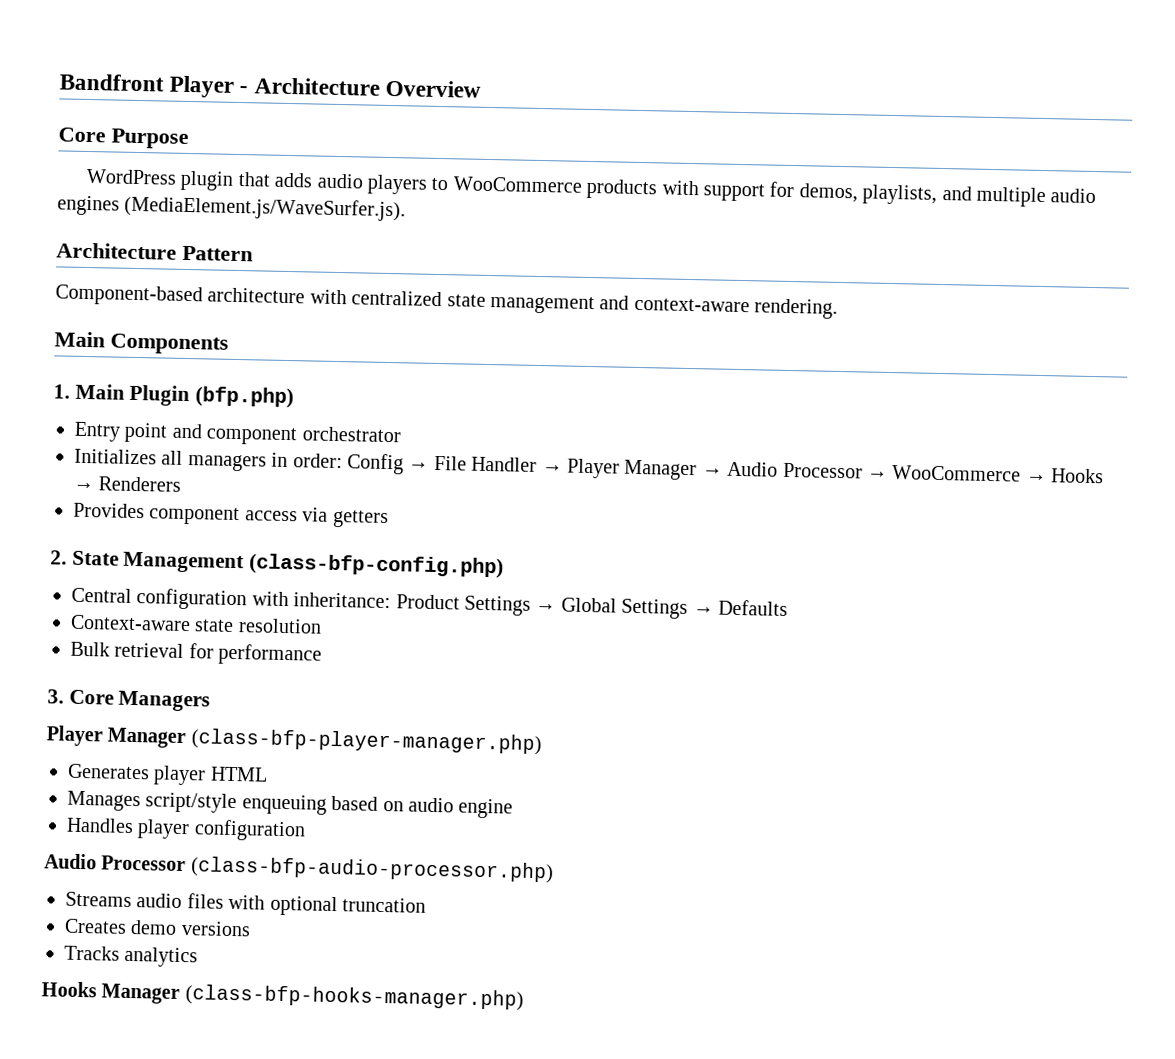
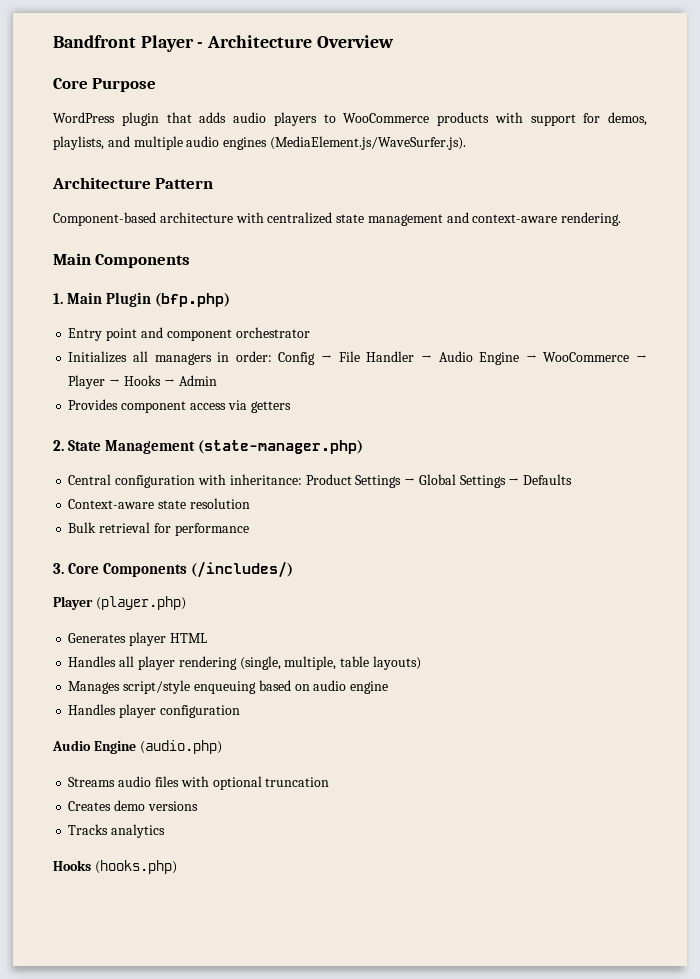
- Initializes all managers in order: Config → File Handler → Player Manager → Audio Processor → WooCommerce → Hooks → Renderers
+ Initializes all managers in order: Config → File Handler → Audio Engine → WooCommerce → Player → Hooks → Admin
- 2. State Management (class-bfp-config.php)
+ 2. State Management (state-manager.php)
- 3. Core Managers
- Player Manager (class-bfp-player-manager.php)
+ 3. Core Components (/includes/)
+ Player (player.php)
+ Handles all player rendering (single, multiple, table layouts)
- Audio Processor (class-bfp-audio-processor.php)
+ Audio Engine (audio.php)
- Hooks Manager (class-bfp-hooks-manager.php)
+ Hooks (hooks.php)

